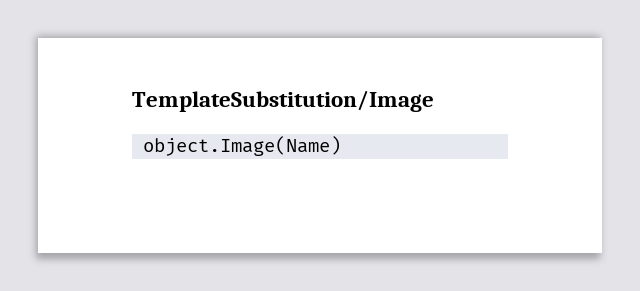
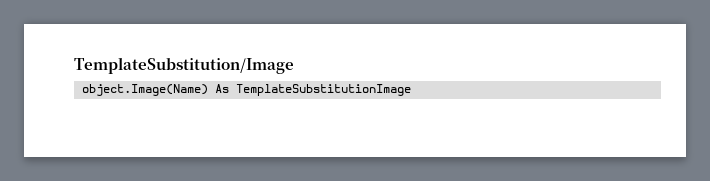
- object.Image(Name)
+ object.Image(Name) As TemplateSubstitutionImage

